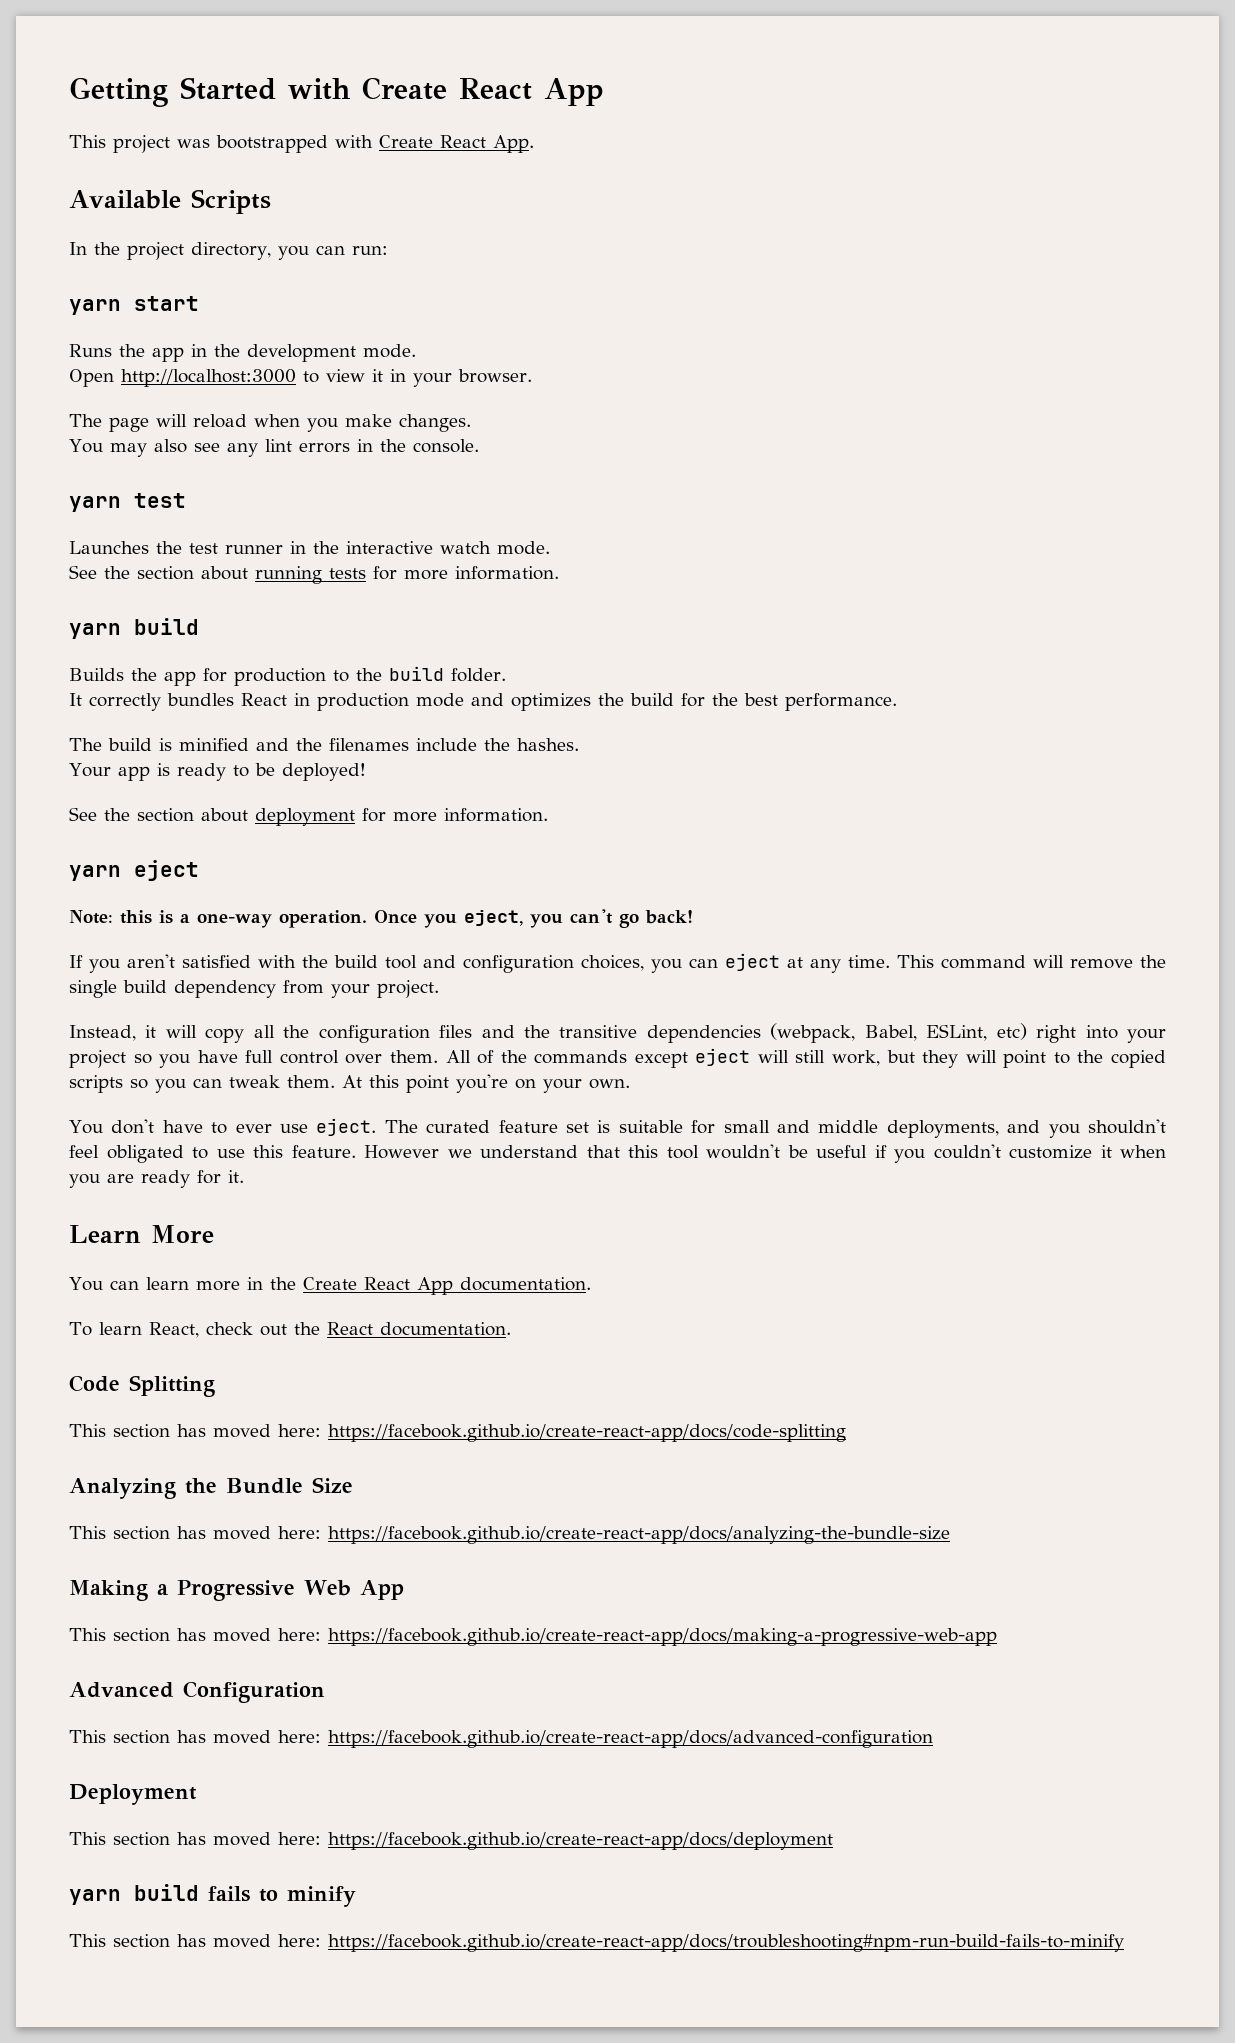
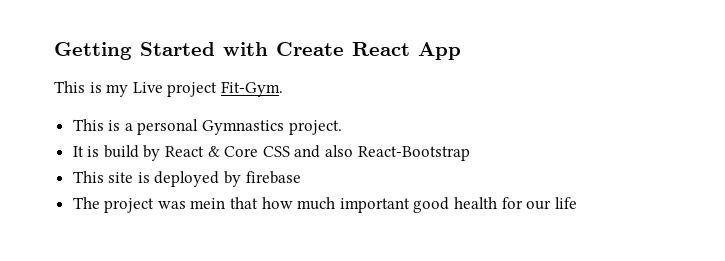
- This project was bootstrapped with Create React App.
- Available Scripts
- In the project directory, you can run:
- yarn start
- Runs the app in the development mode.
- Open http://localhost:3000 to view it in your browser.
- The page will reload when you make changes.
- You may also see any lint errors in the console.
- yarn test
- Launches the test runner in the interactive watch mode.
- See the section about running tests for more information.
- yarn build
- Builds the app for production to the build folder.
- It correctly bundles React in production mode and optimizes the build for the best performance.
- The build is minified and the filenames include the hashes.
- Your app is ready to be deployed!
- See the section about deployment for more information.
- yarn eject
- Note: this is a one-way operation. Once you eject, you can't go back!
- If you aren't satisfied with the build tool and configuration choices, you can eject at any time. This command will remove the single build dependency from your project.
- Instead, it will copy all the configuration files and the transitive dependencies (webpack, Babel, ESLint, etc) right into your project so you have full control over them. All of the commands except eject will still work, but they will point to the copied scripts so you can tweak them. At this point you're on your own.
- You don't have to ever use eject. The curated feature set is suitable for small and middle deployments, and you shouldn't feel obligated to use this feature. However we understand that this tool wouldn't be useful if you couldn't customize it when you are ready for it.
- Learn More
- You can learn more in the Create React App documentation.
- To learn React, check out the React documentation.
- Code Splitting
- This section has moved here: https://facebook.github.io/create-react-app/docs/code-splitting
- Analyzing the Bundle Size
- This section has moved here: https://facebook.github.io/create-react-app/docs/analyzing-the-bundle-size
- Making a Progressive Web App
- This section has moved here: https://facebook.github.io/create-react-app/docs/making-a-progressive-web-app
- Advanced Configuration
- This section has moved here: https://facebook.github.io/create-react-app/docs/advanced-configuration
- Deployment
- This section has moved here: https://facebook.github.io/create-react-app/docs/deployment
- yarn build fails to minify
- This section has moved here: https://facebook.github.io/create-react-app/docs/troubleshooting#npm-run-build-fails-to-minify
+ This is my Live project Fit-Gym.
+ This is a personal Gymnastics project.
+ It is build by React & Core CSS and also React-Bootstrap
+ This site is deployed by firebase
+ The project was mein that how much important good health for our life

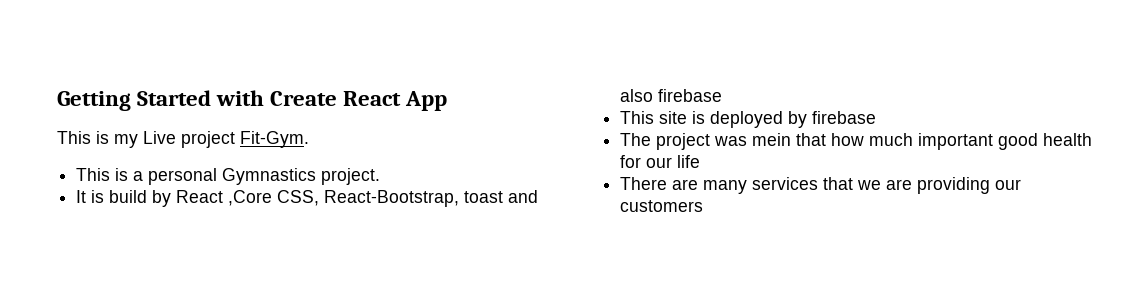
- It is build by React & Core CSS and also React-Bootstrap
+ It is build by React ,Core CSS, React-Bootstrap, toast and also firebase
+ There are many services that we are providing our customers

